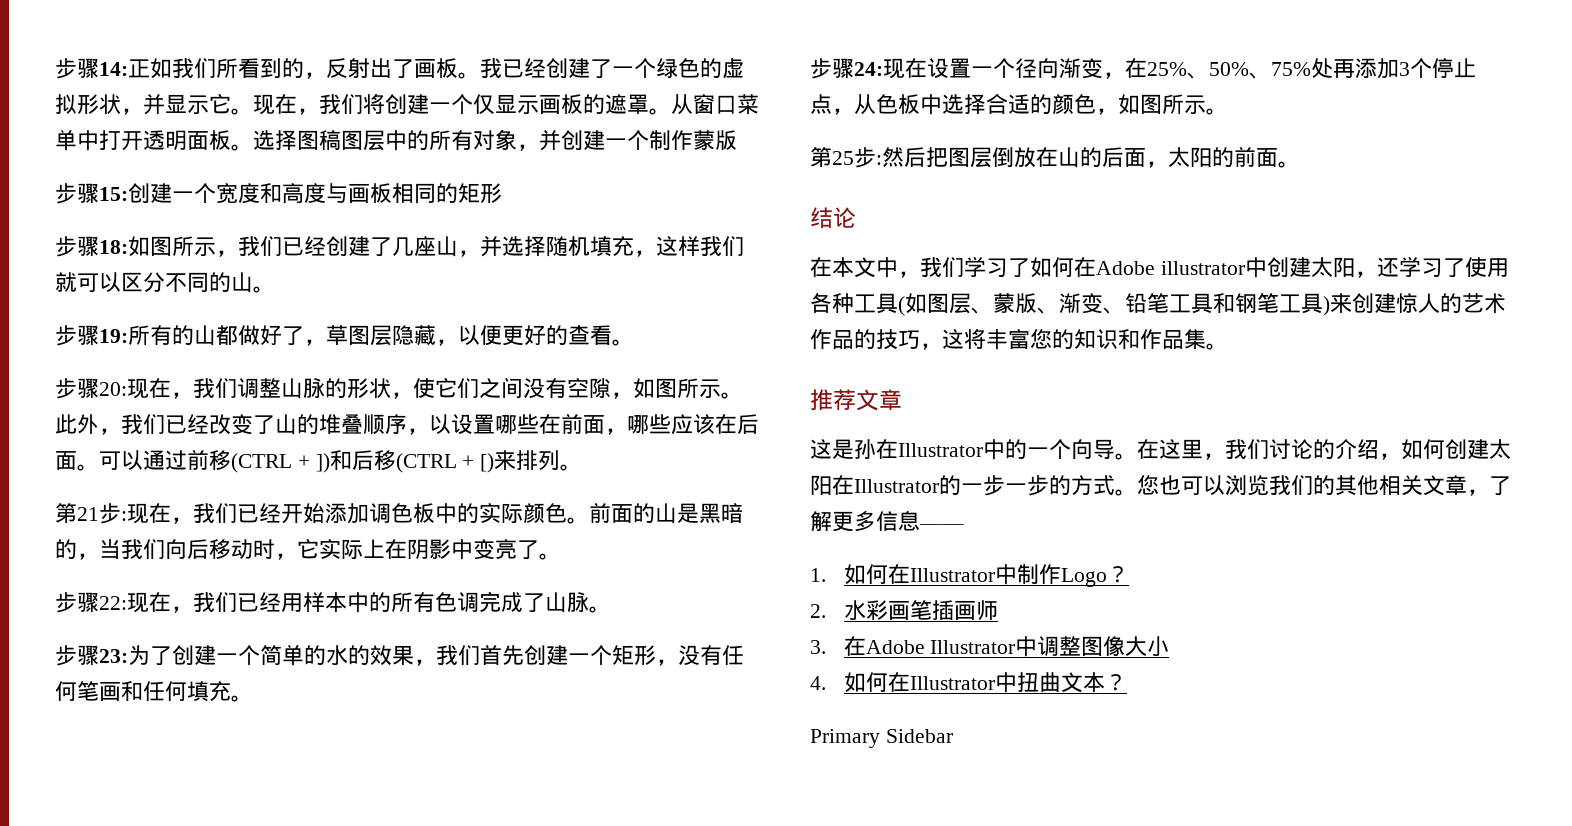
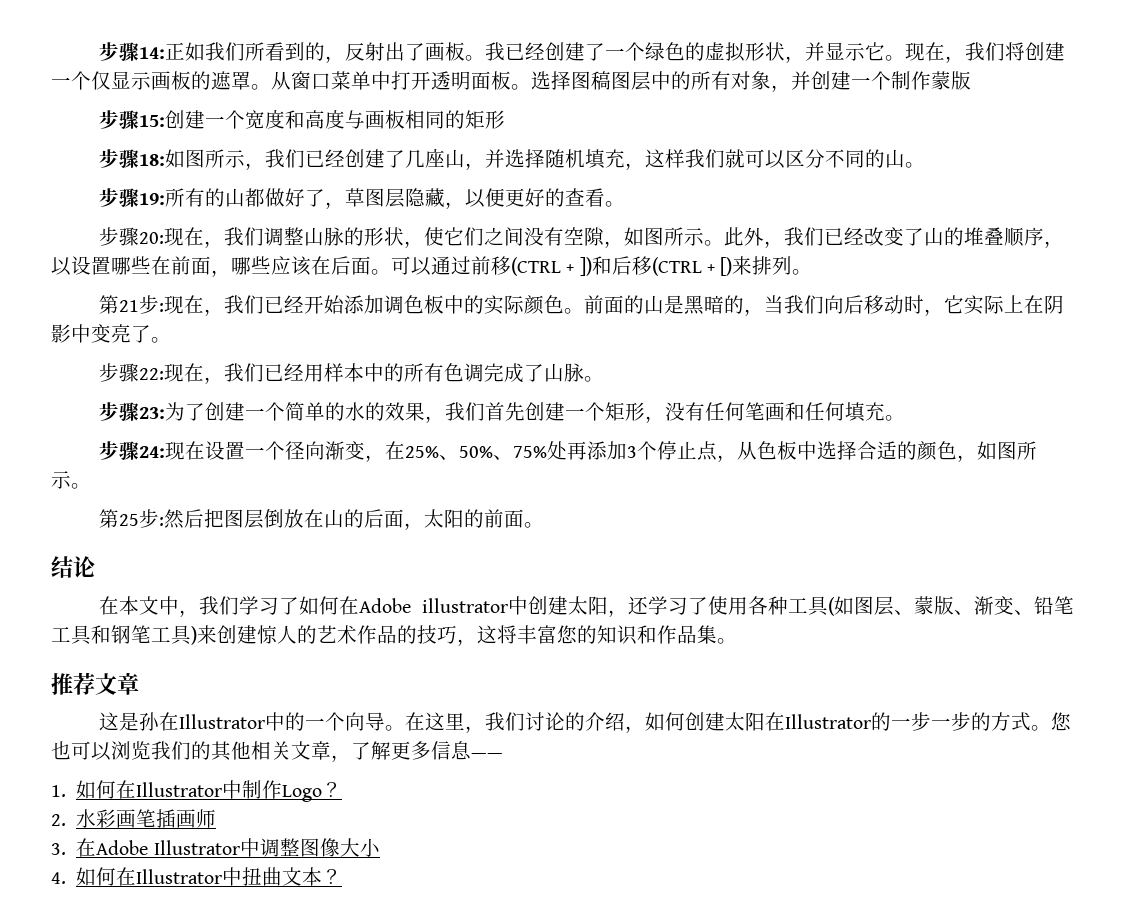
- Primary Sidebar

